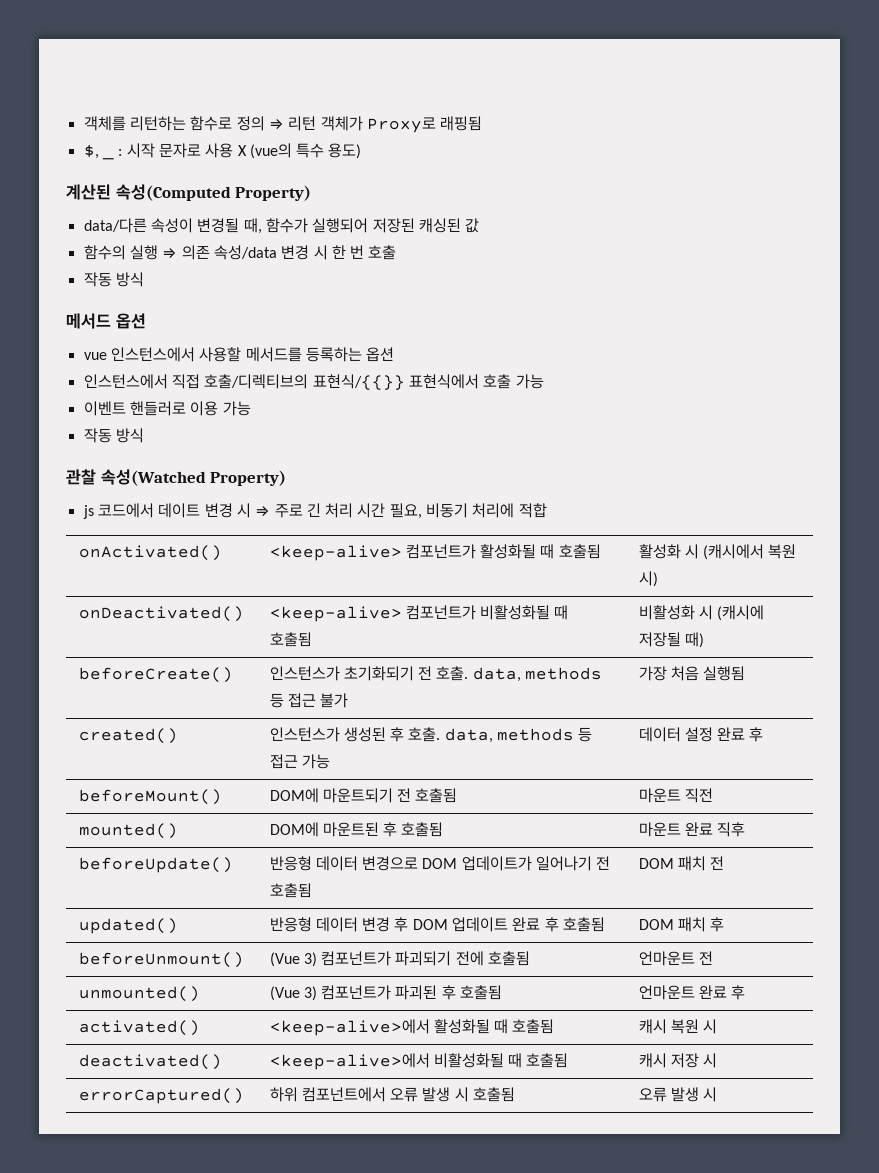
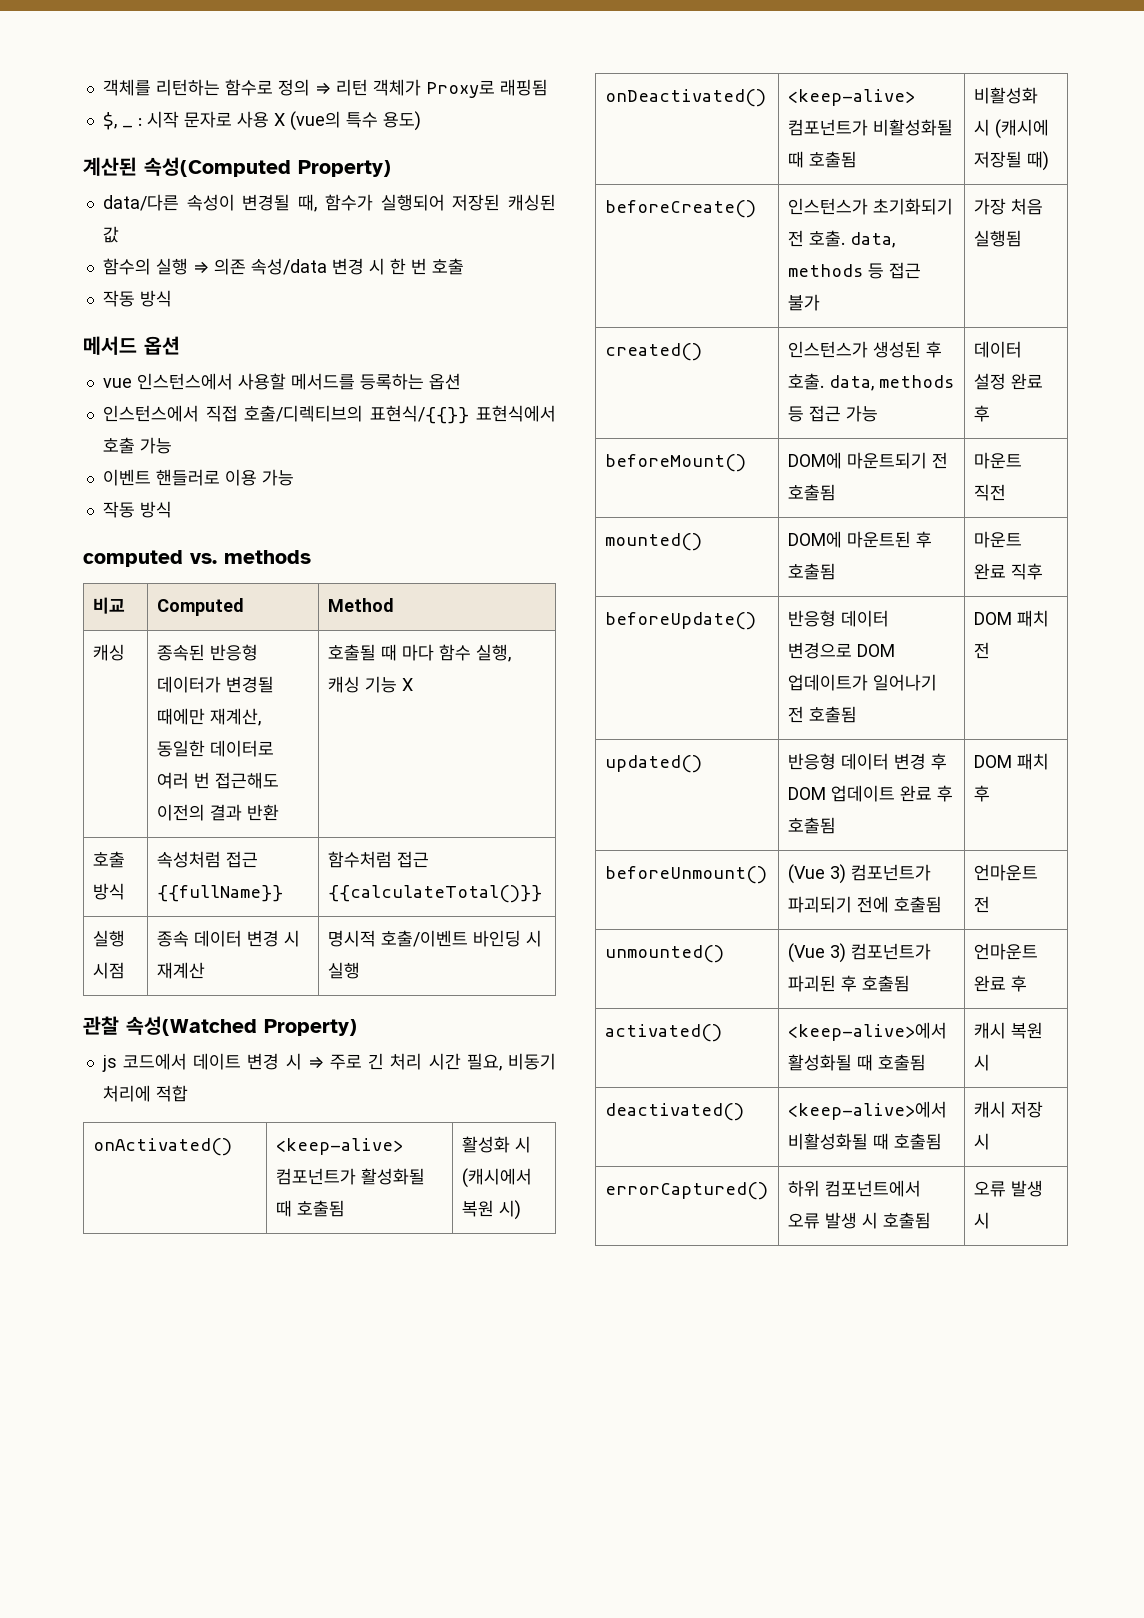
+ computed vs. methods
+ 비교 | Computed | Method
+ 캐싱 | 종속된 반응형 데이터가 변경될 때에만 재계산, 동일한 데이터로 여러 번 접근해도 이전의 결과 반환 | 호출될 때 마다 함수 실행, 캐싱 기능 X
+ 호출 방식 | 속성처럼 접근 {{fullName}} | 함수처럼 접근 {{calculateTotal()}}
+ 실행 시점 | 종속 데이터 변경 시 재계산 | 명시적 호출/이벤트 바인딩 시 실행

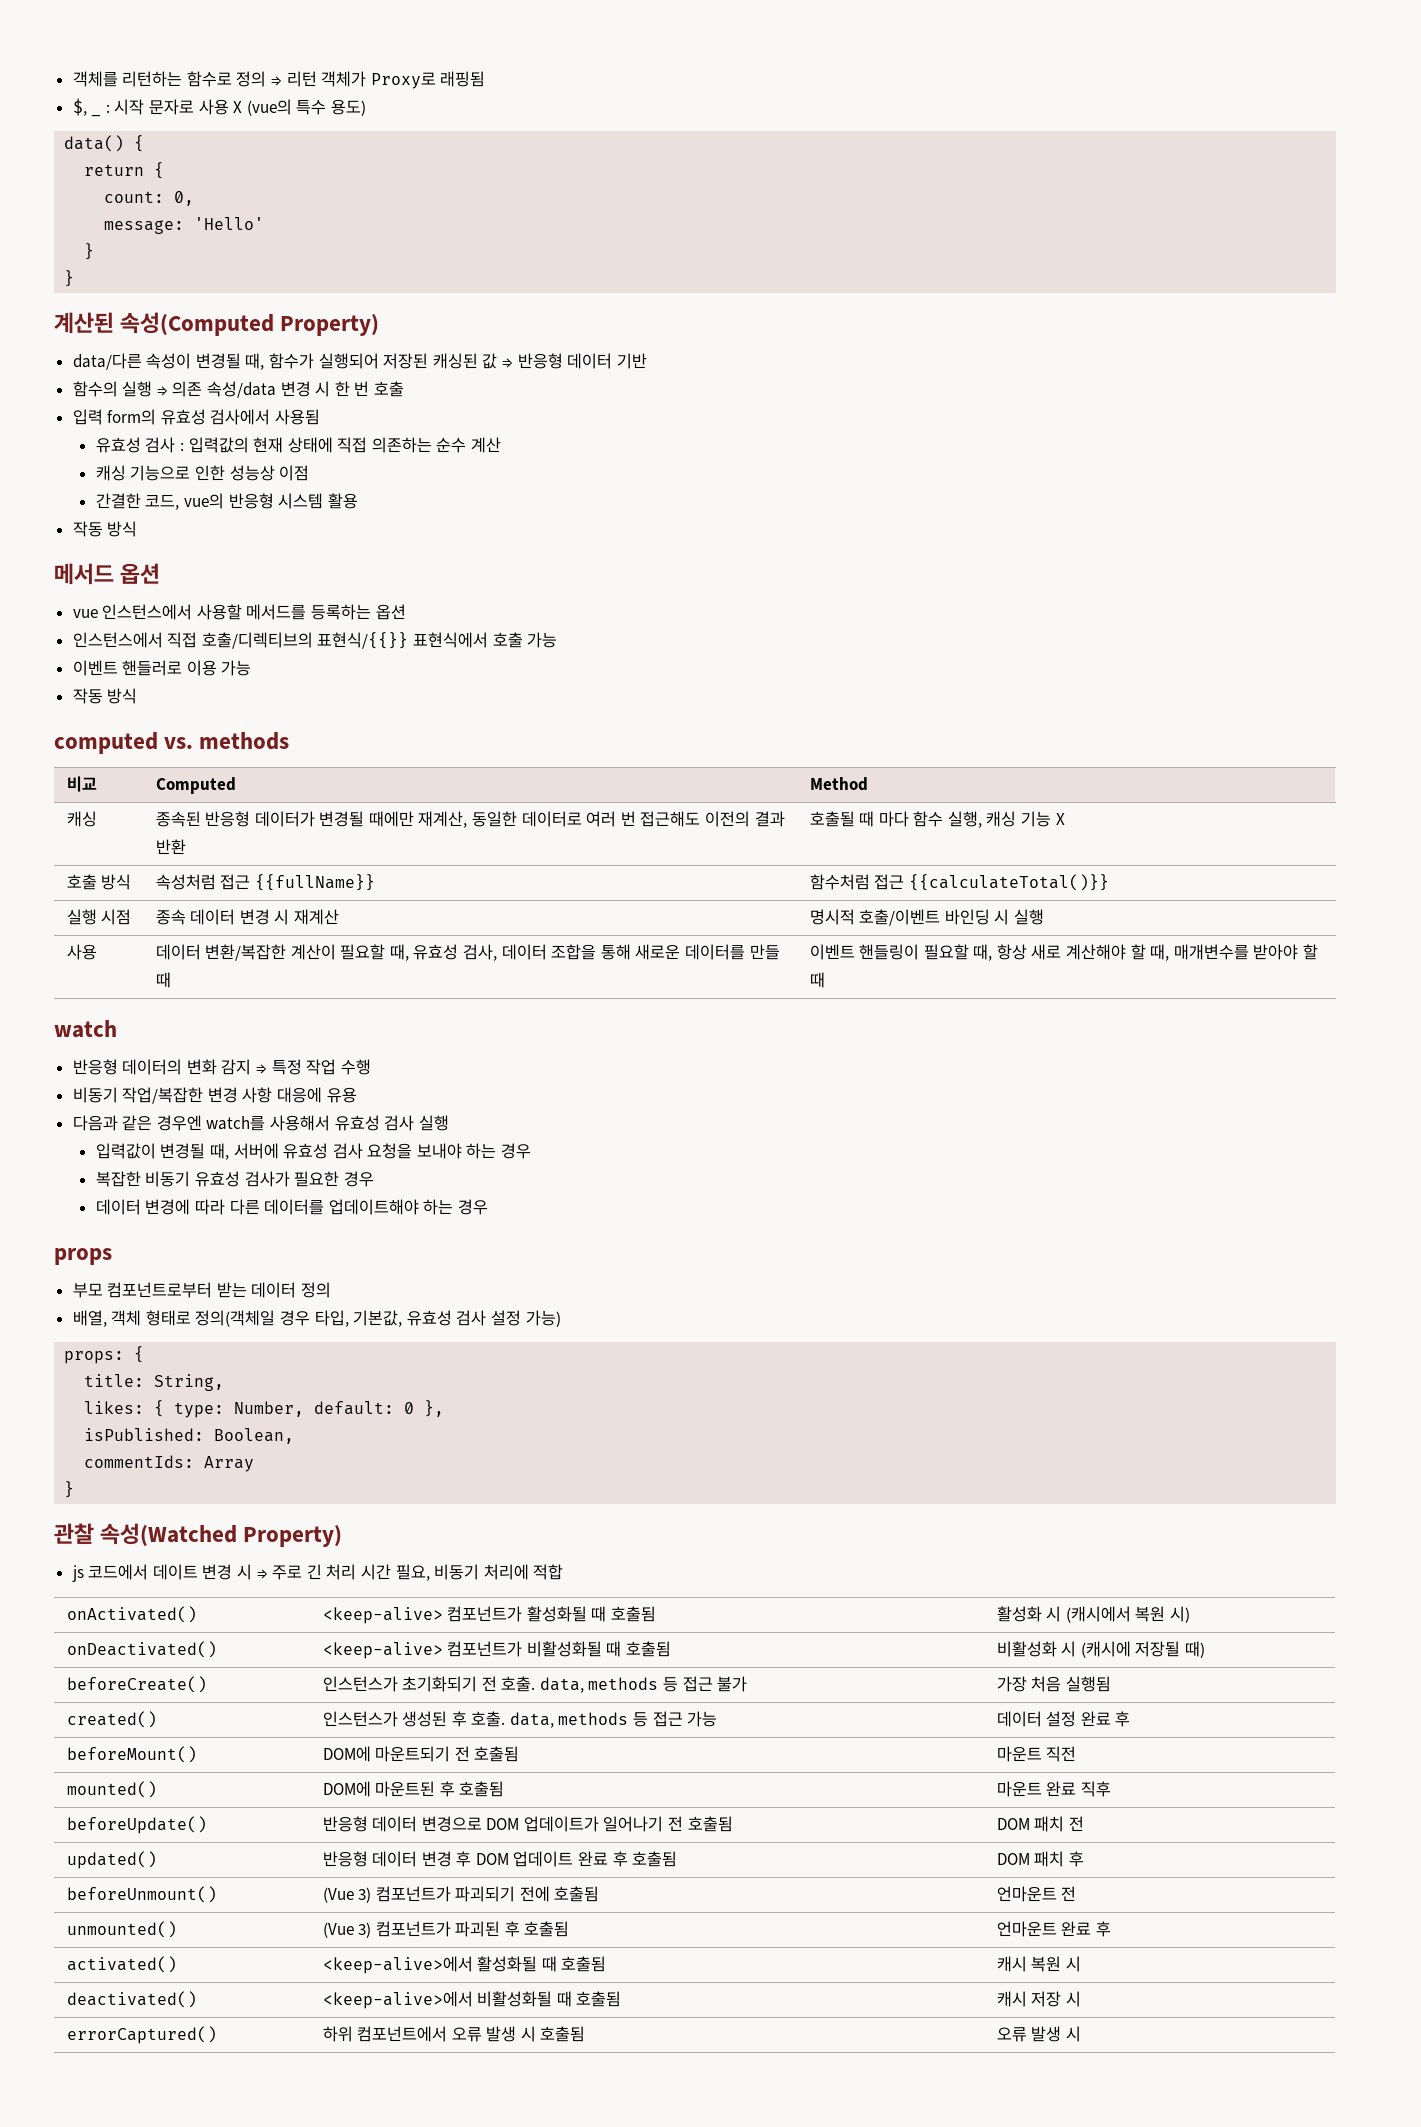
+ data() {
+ return {
+ count: 0,
+ message: 'Hello'
+ }
+ }
- data/다른 속성이 변경될 때, 함수가 실행되어 저장된 캐싱된 값
+ data/다른 속성이 변경될 때, 함수가 실행되어 저장된 캐싱된 값 ⇒ 반응형 데이터 기반
+ 입력 form의 유효성 검사에서 사용됨
+ 유효성 검사 : 입력값의 현재 상태에 직접 의존하는 순수 계산
+ 캐싱 기능으로 인한 성능상 이점
+ 간결한 코드, vue의 반응형 시스템 활용
+ 사용 | 데이터 변환/복잡한 계산이 필요할 때, 유효성 검사, 데이터 조합을 통해 새로운 데이터를 만들 때 | 이벤트 핸들링이 필요할 때, 항상 새로 계산해야 할 때, 매개변수를 받아야 할 때
+ watch
+ 반응형 데이터의 변화 감지 ⇒ 특정 작업 수행
+ 비동기 작업/복잡한 변경 사항 대응에 유용
+ 다음과 같은 경우엔 watch를 사용해서 유효성 검사 실행
+ 입력값이 변경될 때, 서버에 유효성 검사 요청을 보내야 하는 경우
+ 복잡한 비동기 유효성 검사가 필요한 경우
+ 데이터 변경에 따라 다른 데이터를 업데이트해야 하는 경우
+ props
+ 부모 컴포넌트로부터 받는 데이터 정의
+ 배열, 객체 형태로 정의(객체일 경우 타입, 기본값, 유효성 검사 설정 가능)
+ props: {
+ title: String,
+ likes: { type: Number, default: 0 },
+ isPublished: Boolean,
+ commentIds: Array
+ }

